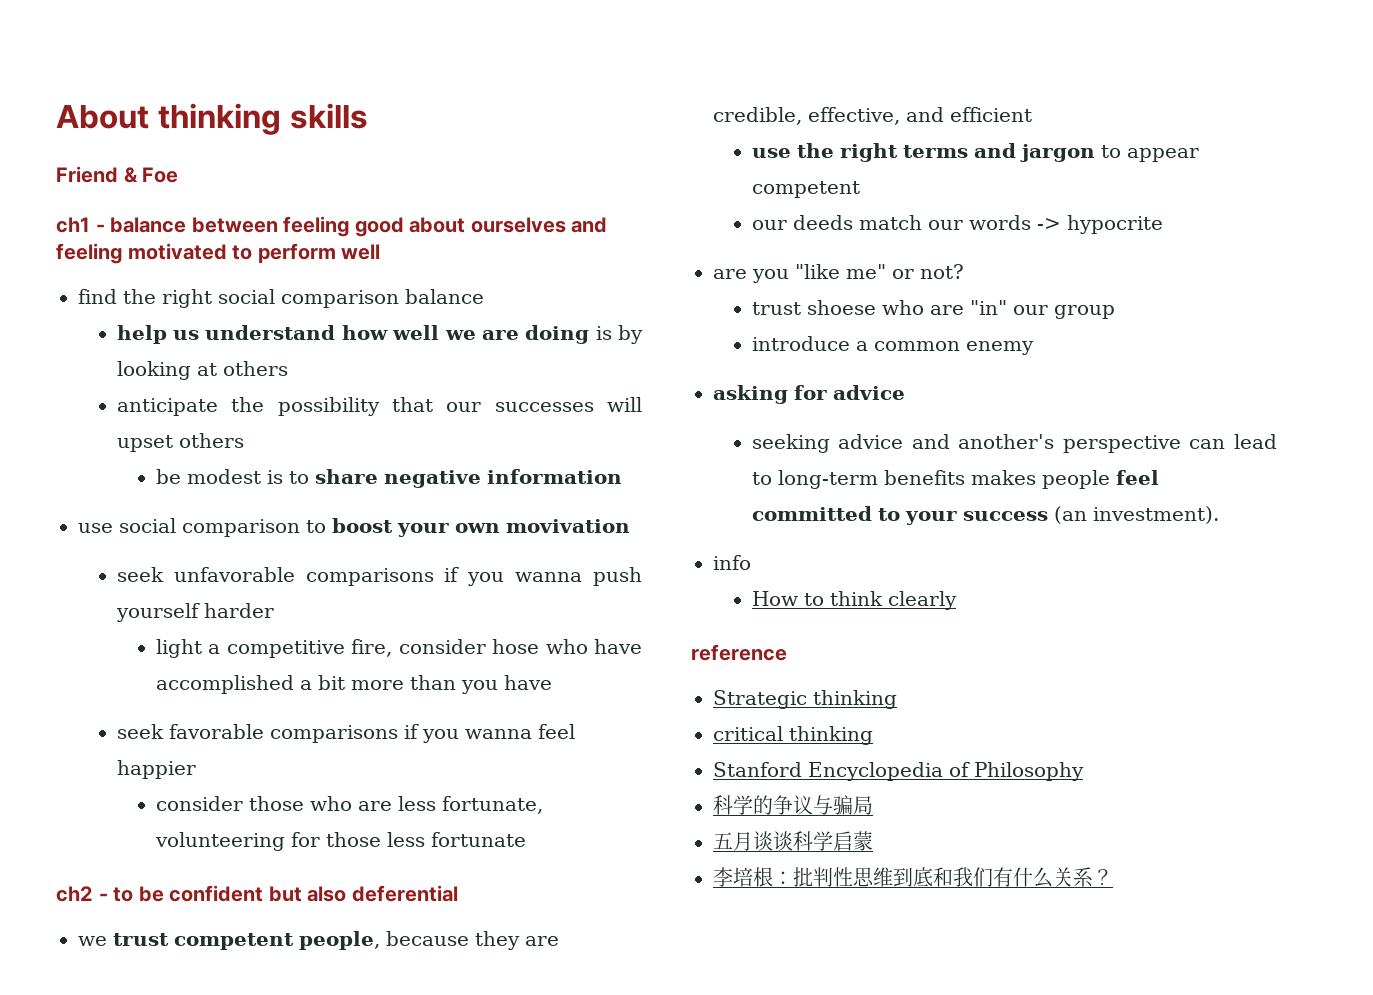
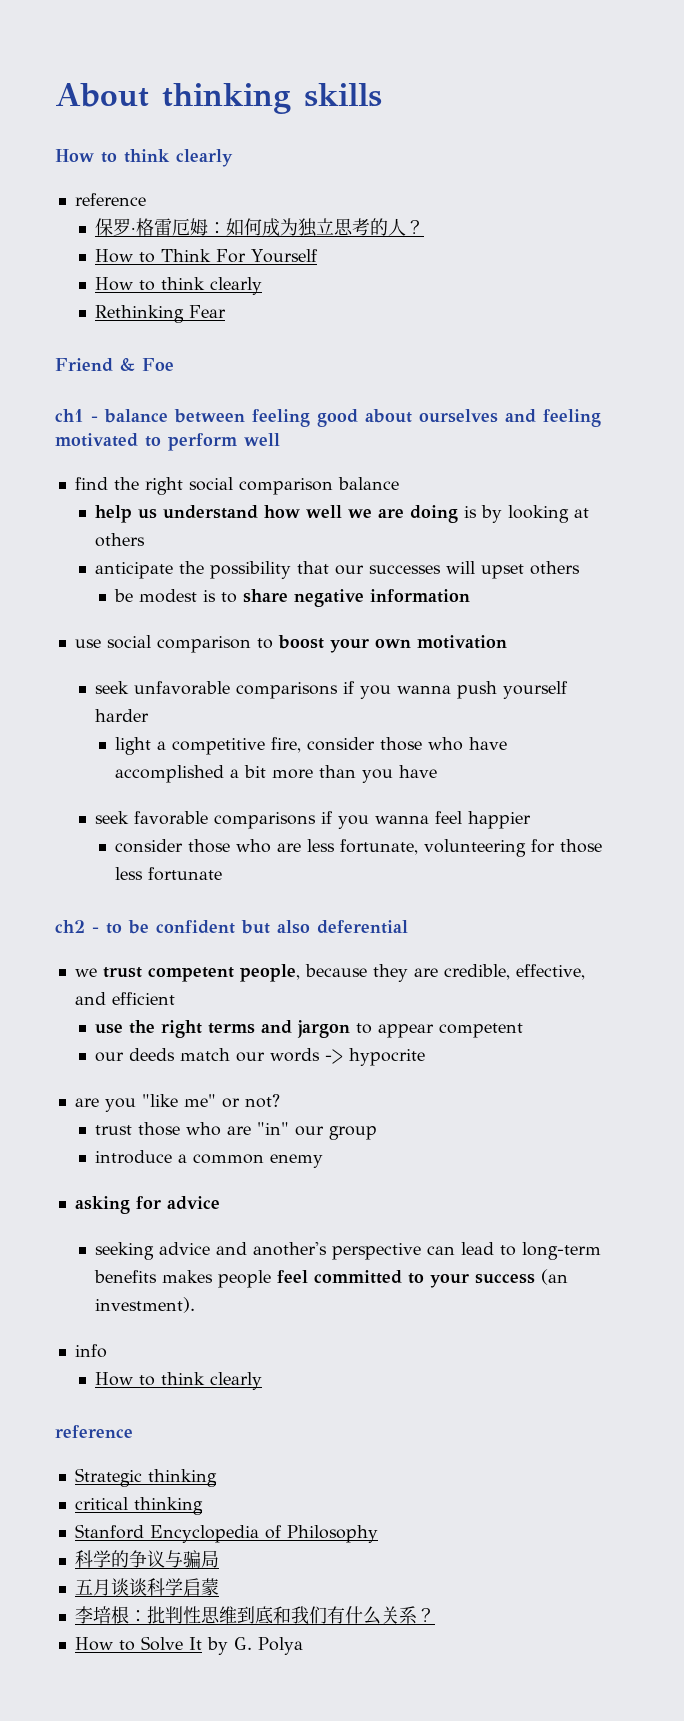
  About thinking skills
+ How to think clearly
+ reference
+ 保罗·格雷厄姆：如何成为独立思考的人？
+ How to Think For Yourself
+ How to think clearly
+ Rethinking Fear
- use social comparison to boost your own movivation
+ use social comparison to boost your own motivation
- light a competitive fire, consider hose who have accomplished a bit more than you have
+ light a competitive fire, consider those who have accomplished a bit more than you have
- trust shoese who are "in" our group
+ trust those who are "in" our group
+ How to Solve It by G. Polya

